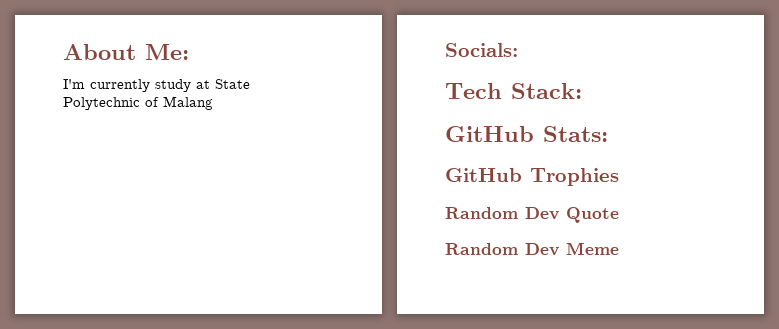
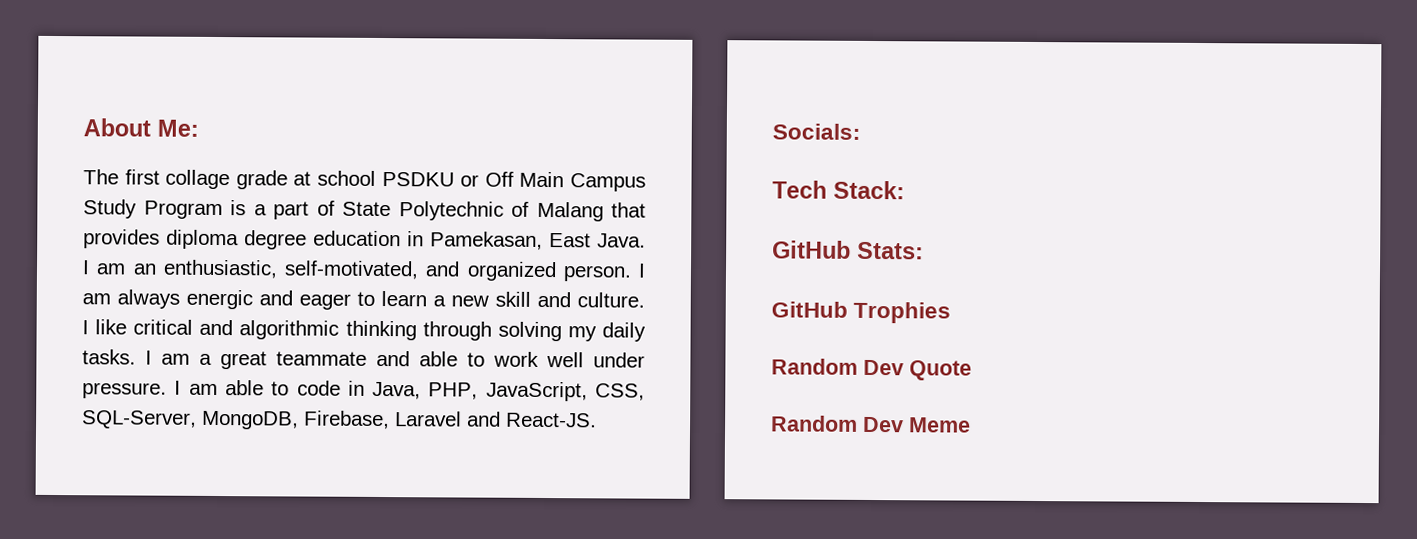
- I'm currently study at State Polytechnic of Malang
+ The first collage grade at school PSDKU or Off Main Campus Study Program is a part of State Polytechnic of Malang that provides diploma degree education in Pamekasan, East Java. I am an enthusiastic, self-motivated, and organized person. I am always energic and eager to learn a new skill and culture. I like critical and algorithmic thinking through solving my daily tasks. I am a great teammate and able to work well under pressure. I am able to code in Java, PHP, JavaScript, CSS, SQL-Server, MongoDB, Firebase, Laravel and React-JS.

